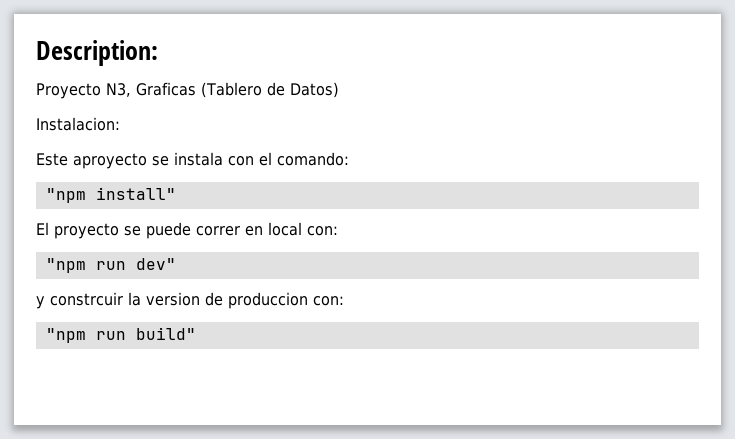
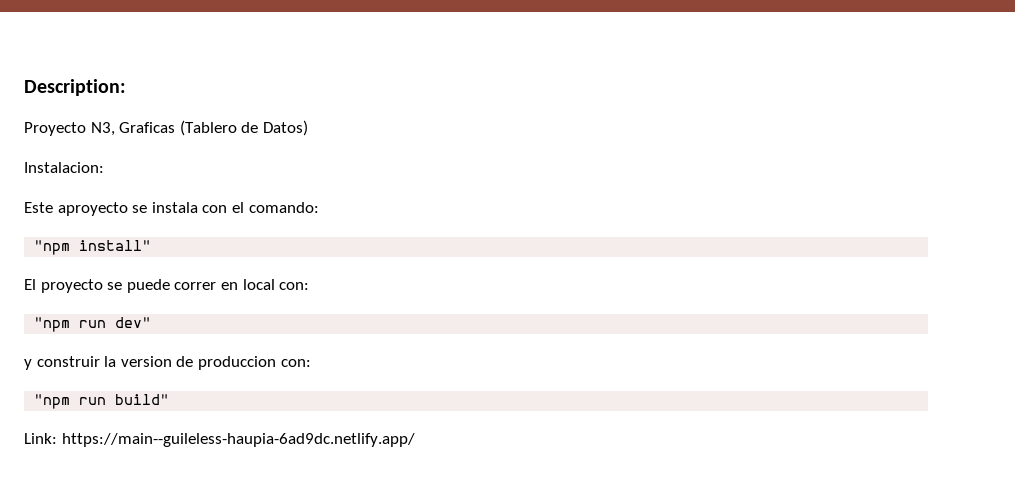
- y constrcuir la version de produccion con:
+ y construir la version de produccion con:
+ Link: https://main--guileless-haupia-6ad9dc.netlify.app/

